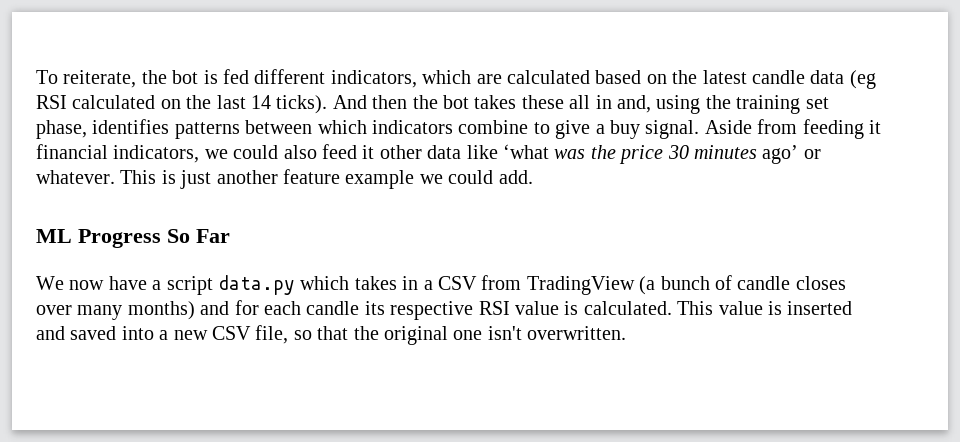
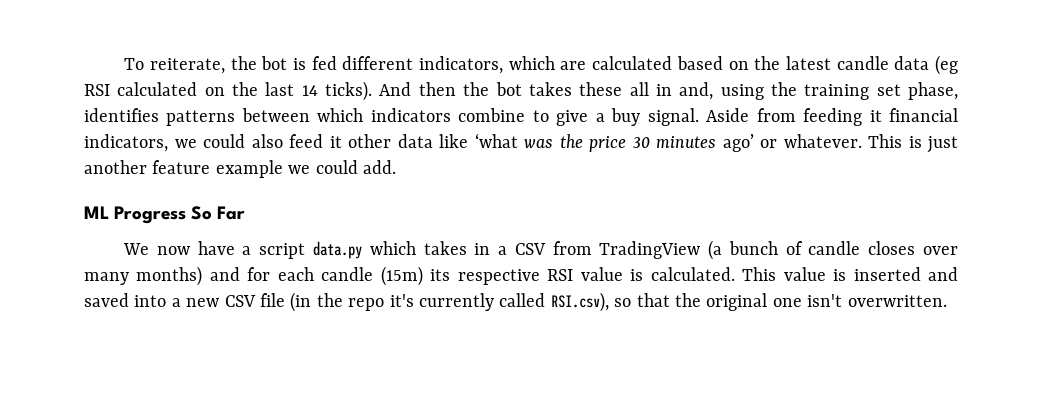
- We now have a script data.py which takes in a CSV from TradingView (a bunch of candle closes over many months) and for each candle its respective RSI value is calculated.
+ We now have a script data.py which takes in a CSV from TradingView (a bunch of candle closes over many months) and for each candle (15m) its respective RSI value is calculated.
- This value is inserted and saved into a new CSV file, so that the original one isn't overwritten.
+ This value is inserted and saved into a new CSV file (in the repo it's currently called RSI.csv), so that the original one isn't overwritten.

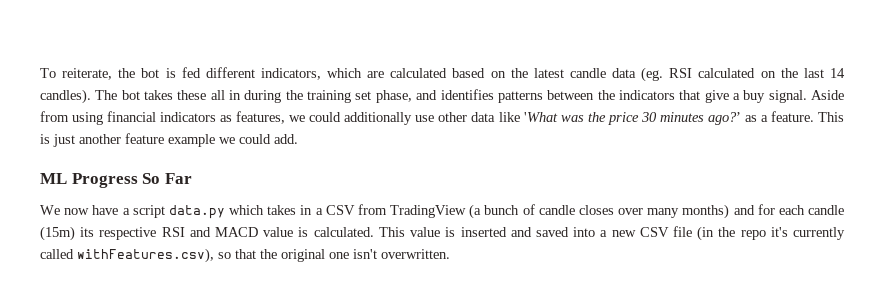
- To reiterate, the bot is fed different indicators, which are calculated based on the latest candle data (eg RSI calculated on the last 14 ticks). And then the bot takes these all in and, using the training set phase, identifies patterns between which indicators combine to give a buy signal.
+ To reiterate, the bot is fed different indicators, which are calculated based on the latest candle data (eg. RSI calculated on the last 14 candles). The bot takes these all in during the training set phase, and identifies patterns between the indicators that give a buy signal.
- Aside from feeding it financial indicators, we could also feed it other data like ‘what was the price 30 minutes ago’ or whatever.
+ Aside from using financial indicators as features, we could additionally use other data like 'What was the price 30 minutes ago?’ as a feature.
- We now have a script data.py which takes in a CSV from TradingView (a bunch of candle closes over many months) and for each candle (15m) its respective RSI value is calculated.
+ We now have a script data.py which takes in a CSV from TradingView (a bunch of candle closes over many months) and for each candle (15m) its respective RSI and MACD value is calculated.
- This value is inserted and saved into a new CSV file (in the repo it's currently called RSI.csv), so that the original one isn't overwritten.
+ This value is inserted and saved into a new CSV file (in the repo it's currently called withFeatures.csv), so that the original one isn't overwritten.

